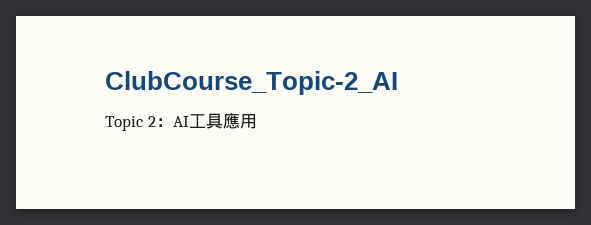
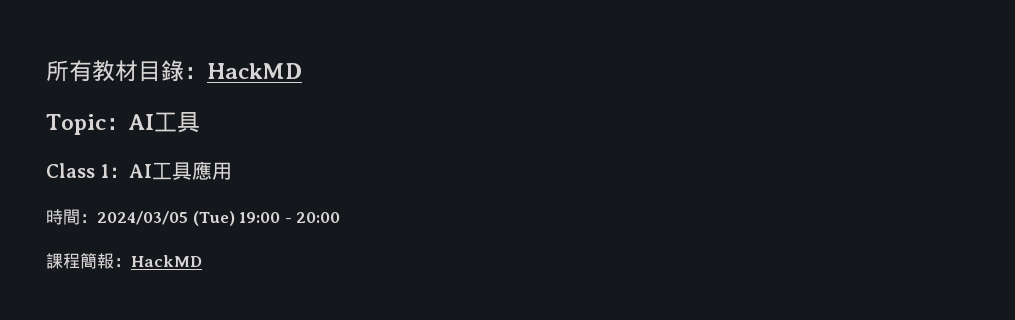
- ClubCourse_Topic-2_AI
- Topic 2：AI工具應用
+ 所有教材目錄：HackMD
+ Topic：AI工具
+ Class 1：AI工具應用
+ 時間：2024/03/05 (Tue) 19:00 - 20:00
+ 課程簡報：HackMD

